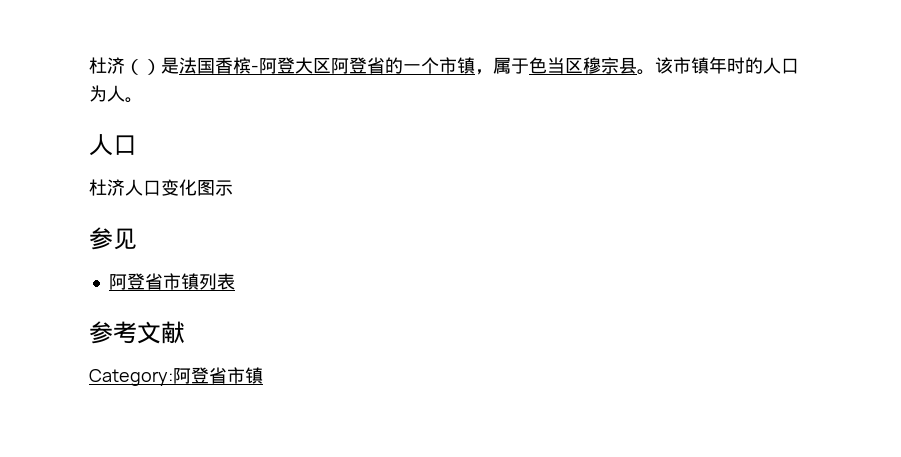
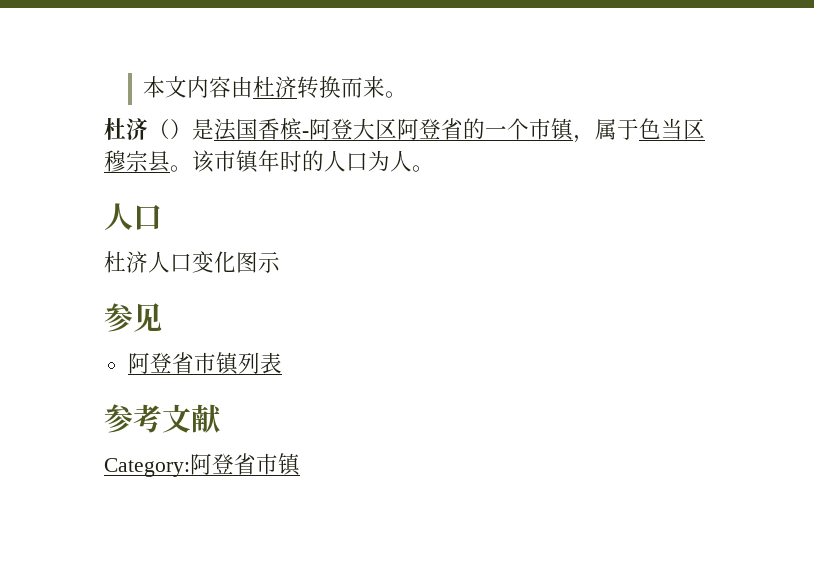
+ 本文内容由杜济转换而来。

